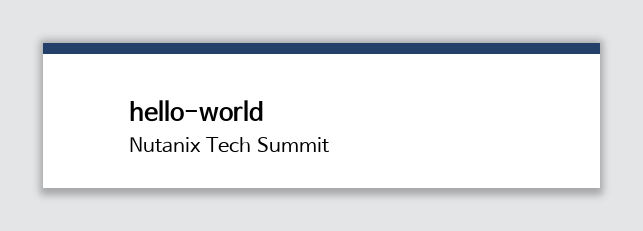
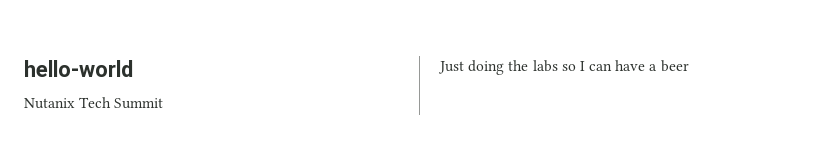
+ Just doing the labs so I can have a beer

